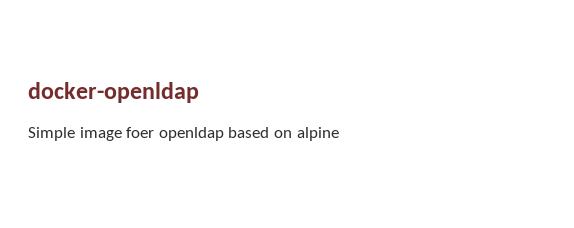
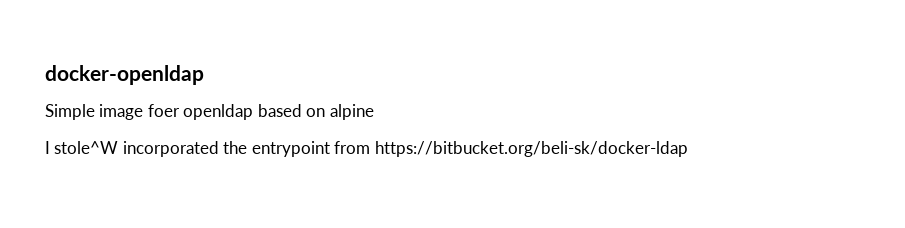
+ I stole^W incorporated the entrypoint from https://bitbucket.org/beli-sk/docker-ldap

